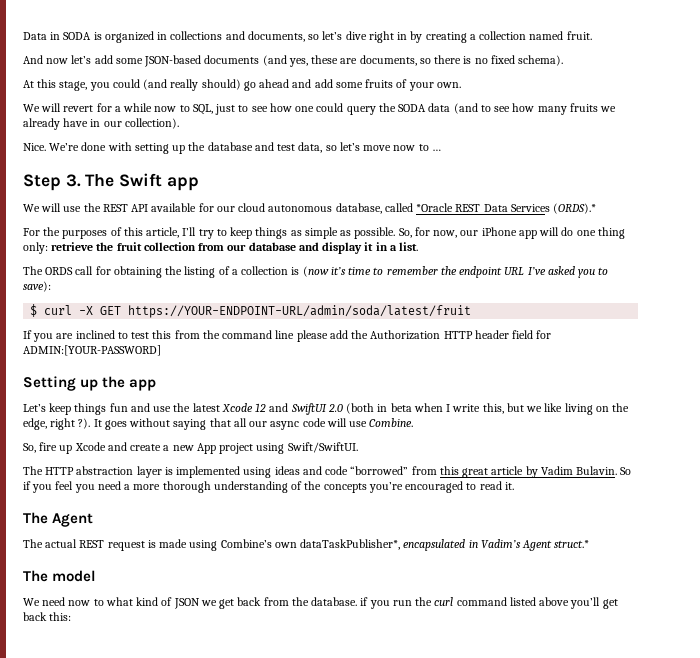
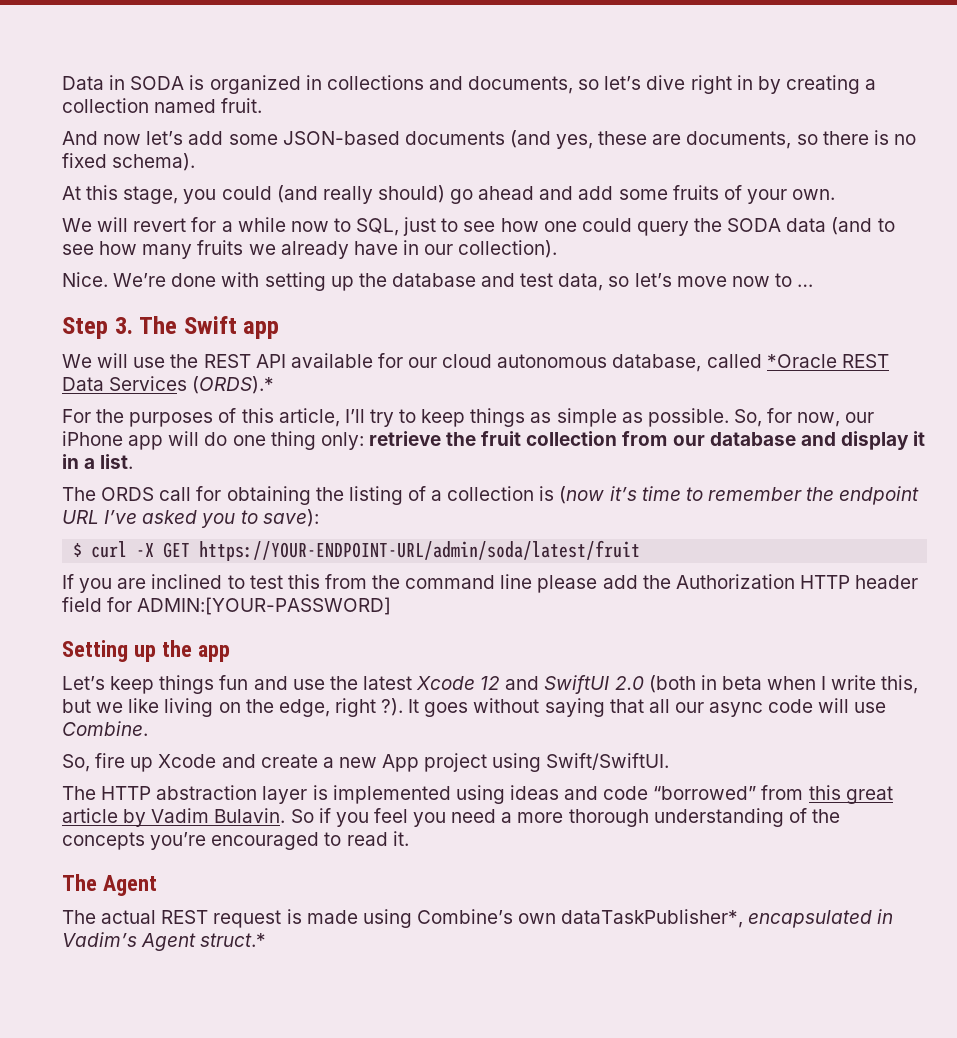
- The model
- We need now to what kind of JSON we get back from the database. if you run the curl command listed above you’ll get back this:

